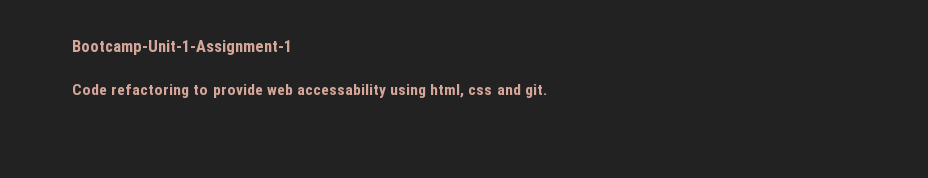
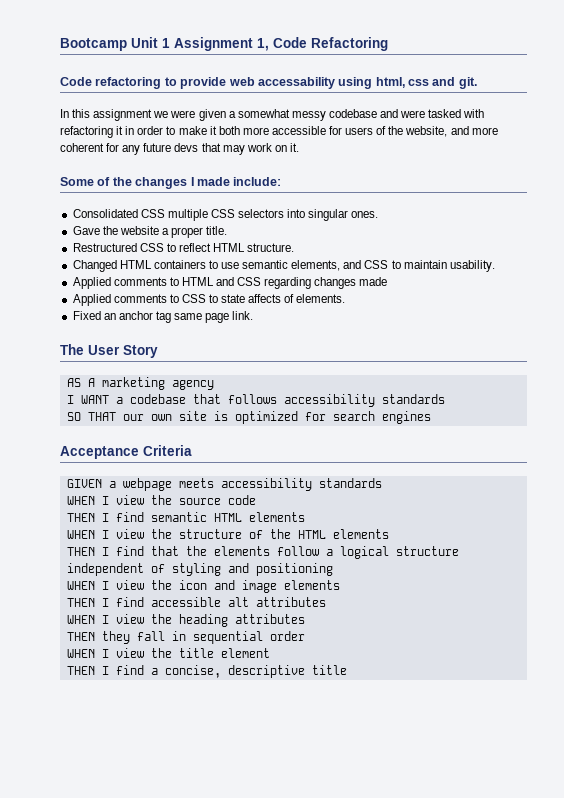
- Bootcamp-Unit-1-Assignment-1
+ Bootcamp Unit 1 Assignment 1, Code Refactoring
+ In this assignment we were given a somewhat messy codebase and were tasked with refactoring it in order to make it both more accessible for users of the website, and more coherent for any future devs that may work on it.
+ Some of the changes I made include:
+ Consolidated CSS multiple CSS selectors into singular ones.
+ Gave the website a proper title.
+ Restructured CSS to reflect HTML structure.
+ Changed HTML containers to use semantic elements, and CSS to maintain usability.
+ Applied comments to HTML and CSS regarding changes made
+ Applied comments to CSS to state affects of elements.
+ Fixed an anchor tag same page link.
+ The User Story
+ AS A marketing agency
+ I WANT a codebase that follows accessibility standards
+ SO THAT our own site is optimized for search engines
+ Acceptance Criteria
+ GIVEN a webpage meets accessibility standards
+ WHEN I view the source code
+ THEN I find semantic HTML elements
+ WHEN I view the structure of the HTML elements
+ THEN I find that the elements follow a logical structure independent of styling and positioning
+ WHEN I view the icon and image elements
+ THEN I find accessible alt attributes
+ WHEN I view the heading attributes
+ THEN they fall in sequential order
+ WHEN I view the title element
+ THEN I find a concise, descriptive title

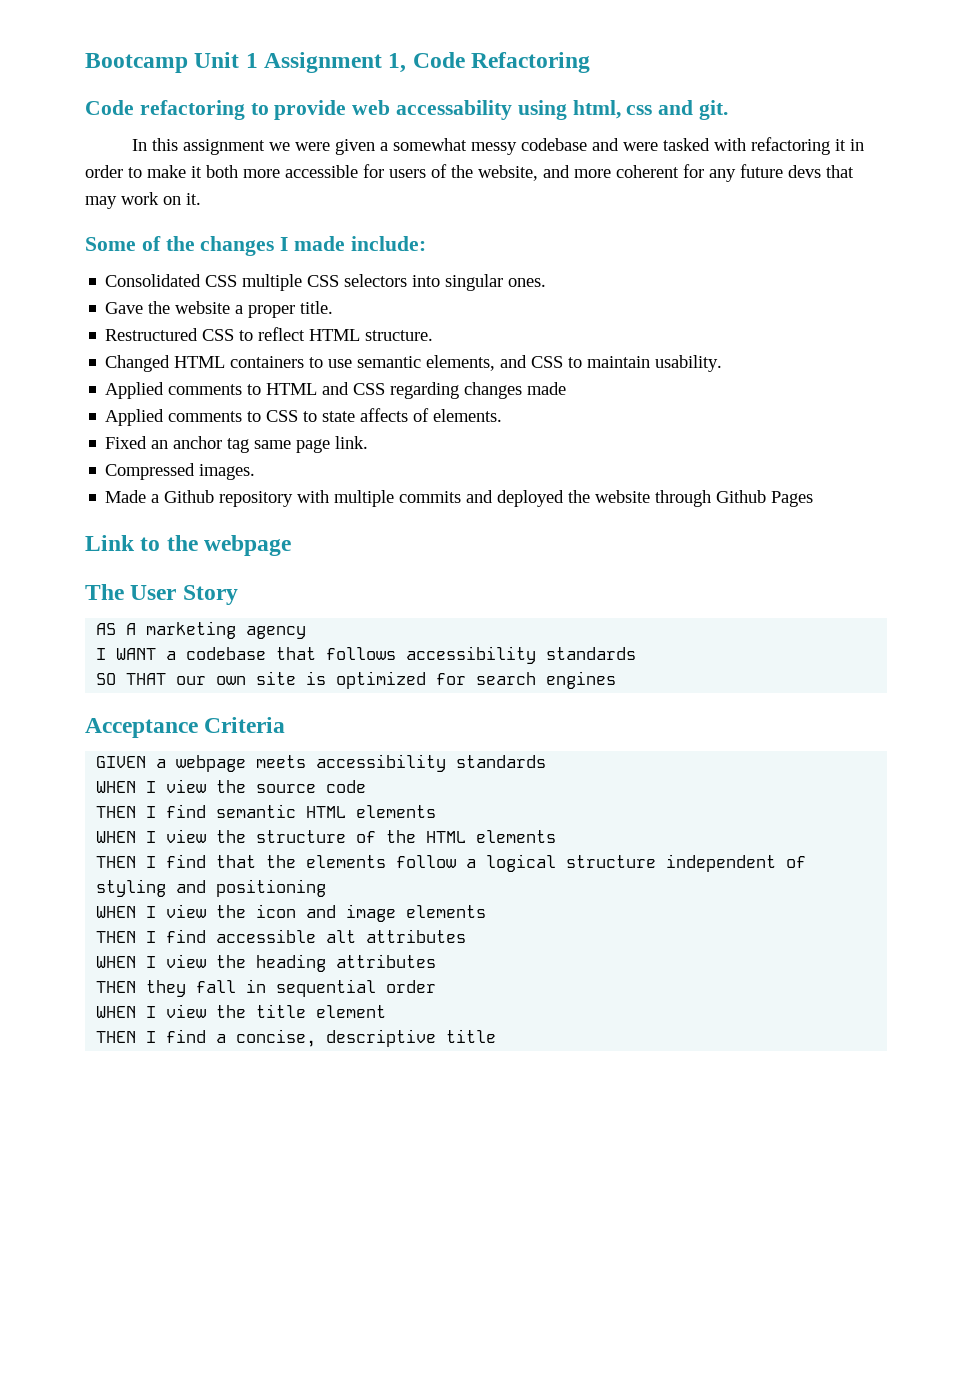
+ Compressed images.
+ Made a Github repository with multiple commits and deployed the website through Github Pages
+ Link to the webpage

